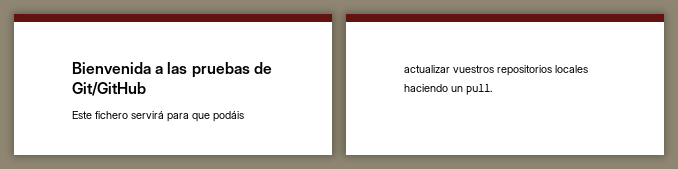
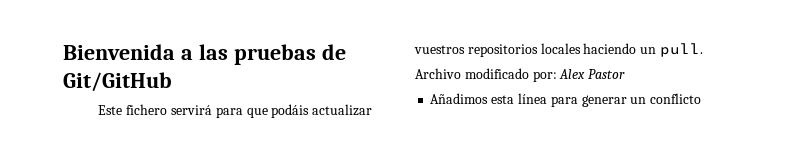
+ Archivo modificado por: Alex Pastor
+ Añadimos esta línea para generar un conflicto

